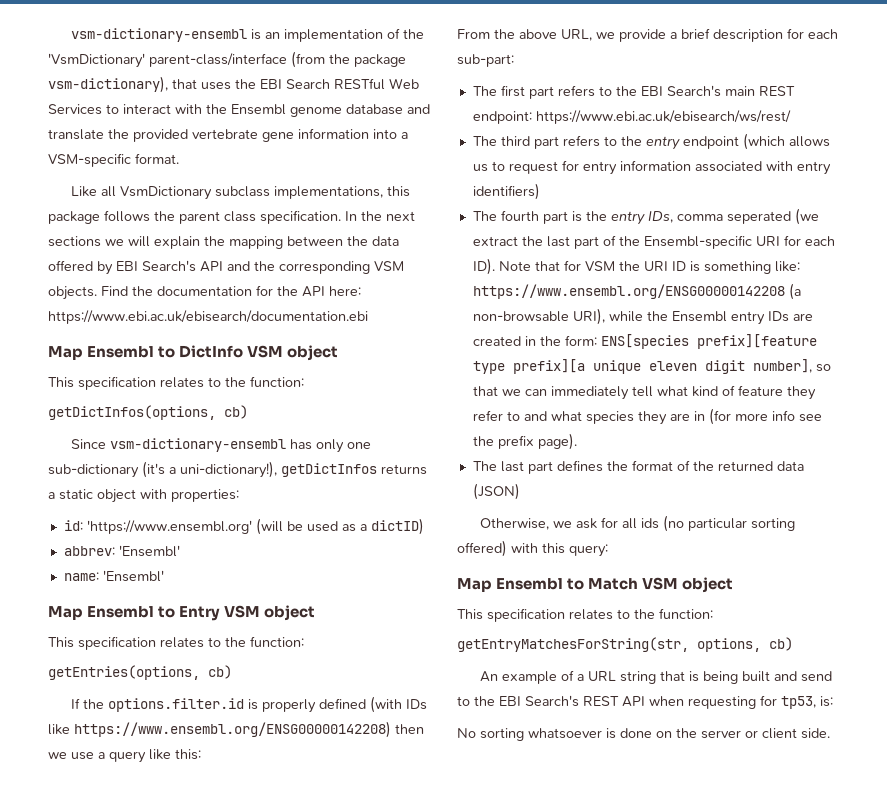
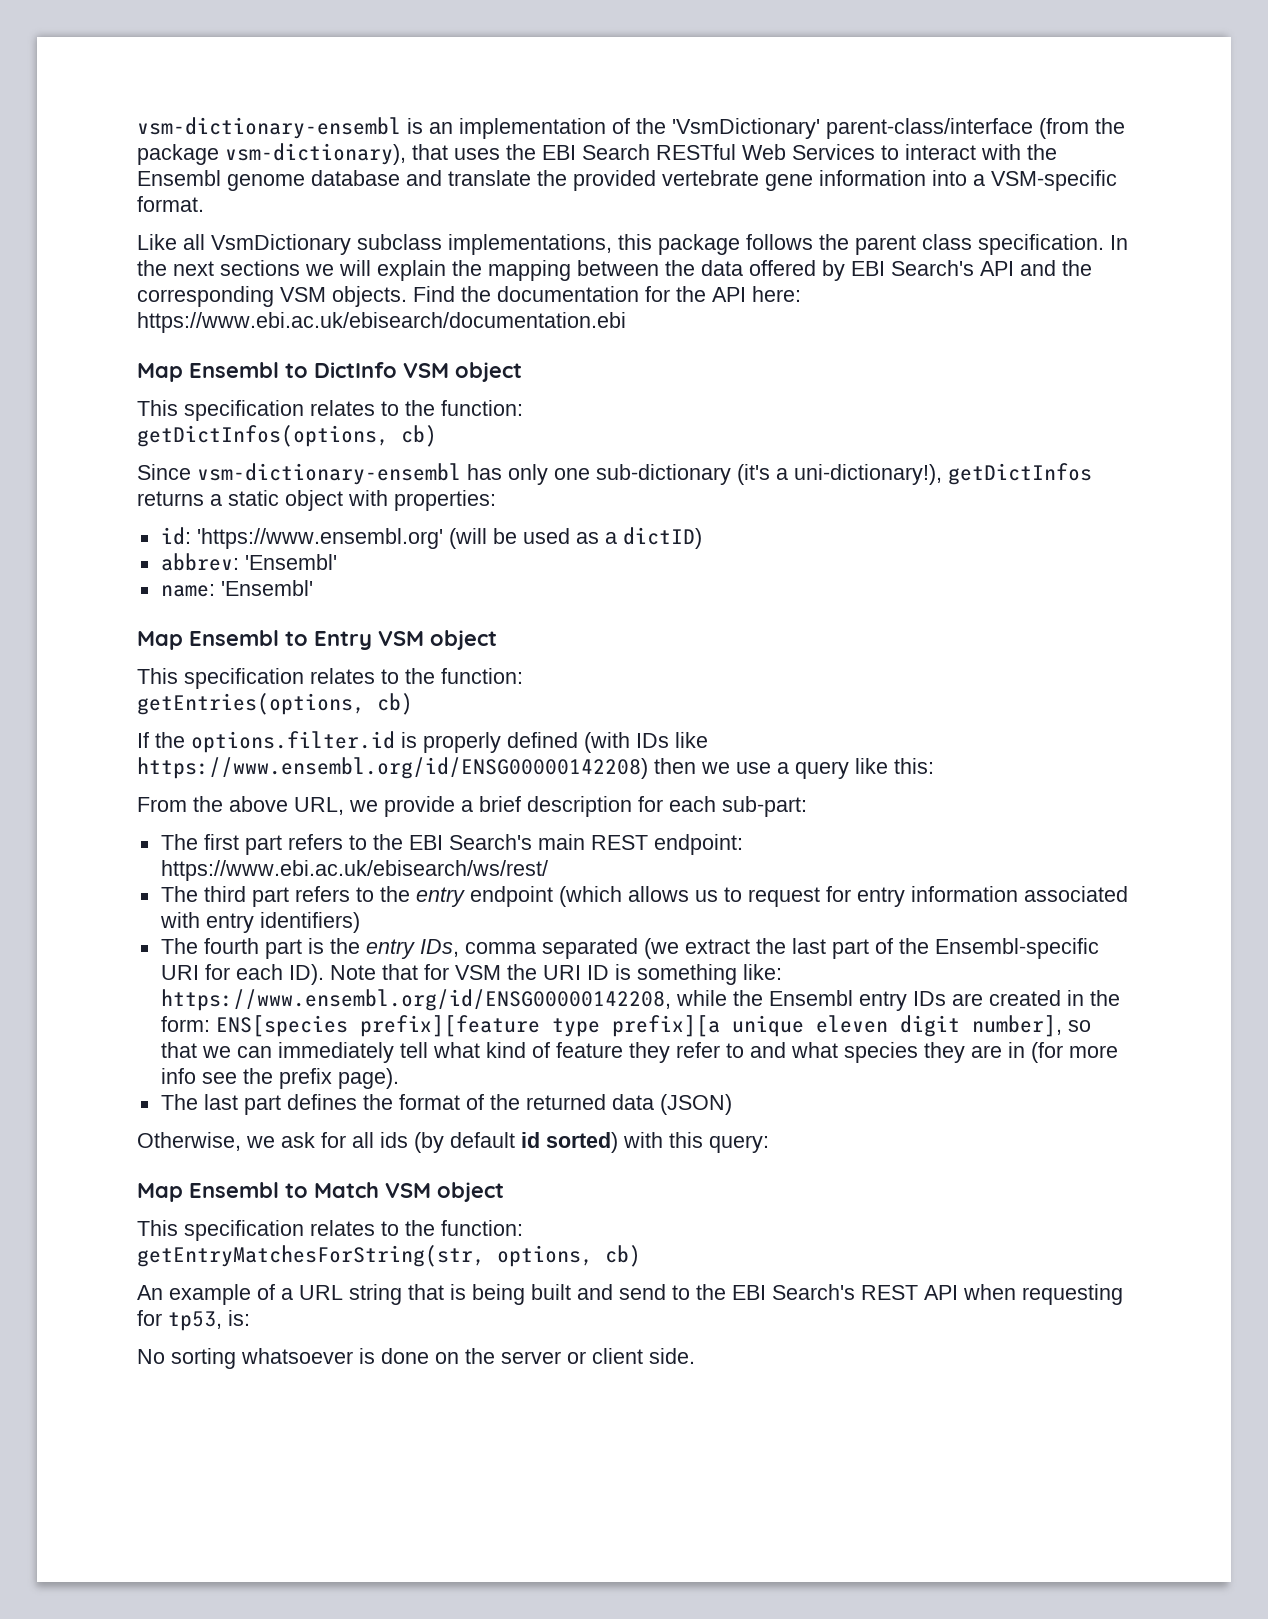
- If the options.filter.id is properly defined (with IDs like https://www.ensembl.org/ENSG00000142208) then we use a query like this:
+ If the options.filter.id is properly defined (with IDs like https://www.ensembl.org/id/ENSG00000142208) then we use a query like this:
- The fourth part is the entry IDs, comma seperated (we extract the last part of the Ensembl-specific URI for each ID). Note that for VSM the URI ID is something like:
+ The fourth part is the entry IDs, comma separated (we extract the last part of the Ensembl-specific URI for each ID). Note that for VSM the URI ID is something like:
- https://www.ensembl.org/ENSG00000142208 (a non-browsable URI), while the Ensembl entry IDs are created in the form:
+ https://www.ensembl.org/id/ENSG00000142208, while the Ensembl entry IDs are created in the form:
- Otherwise, we ask for all ids (no particular sorting offered) with this query:
+ Otherwise, we ask for all ids (by default id sorted) with this query:

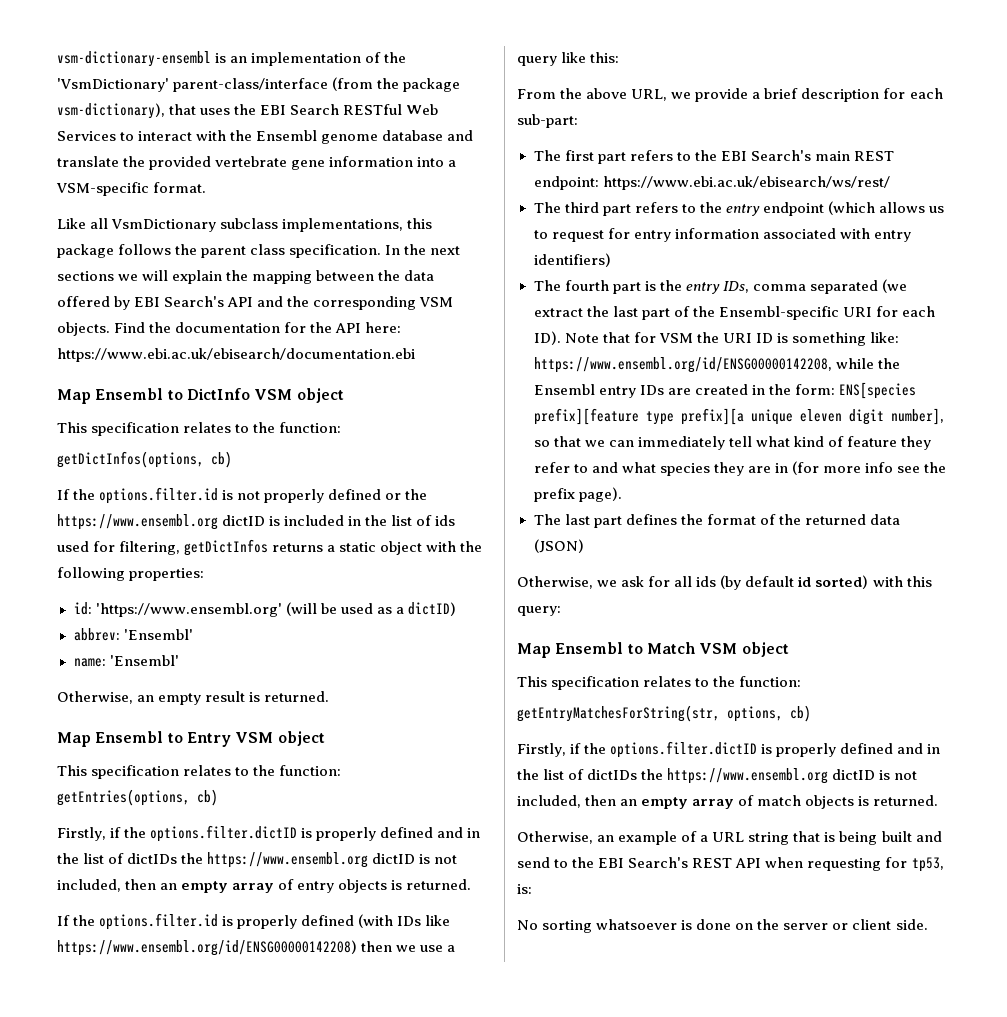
- Since vsm-dictionary-ensembl has only one sub-dictionary (it's a uni-dictionary!), getDictInfos returns a static object with properties:
+ If the options.filter.id is not properly defined or the https://www.ensembl.org dictID is included in the list of ids used for filtering, getDictInfos returns a static object with the following properties:
+ Otherwise, an empty result is returned.
+ Firstly, if the options.filter.dictID is properly defined and in the list of dictIDs the https://www.ensembl.org dictID is not included, then an empty array of entry objects is returned.
- An example of a URL string that is being built and send to the EBI Search's REST API when requesting for tp53, is:
+ Firstly, if the options.filter.dictID is properly defined and in the list of dictIDs the https://www.ensembl.org dictID is not included, then an empty array of match objects is returned.
+ Otherwise, an example of a URL string that is being built and send to the EBI Search's REST API when requesting for tp53, is:

